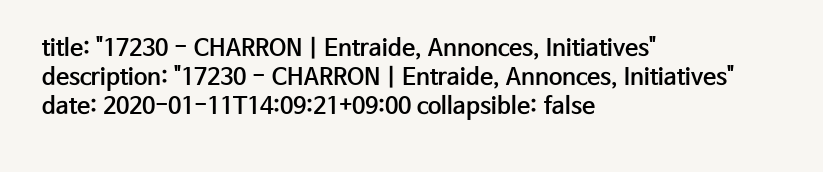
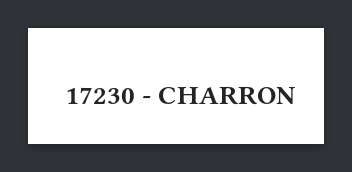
- title: "17230 - CHARRON | Entraide, Annonces, Initiatives" description: "17230 - CHARRON | Entraide, Annonces, Initiatives" date: 2020-01-11T14:09:21+09:00 collapsible: false
+ 17230 - CHARRON

